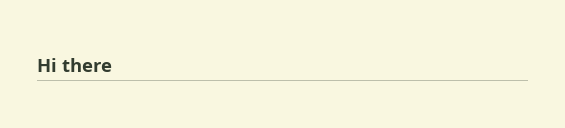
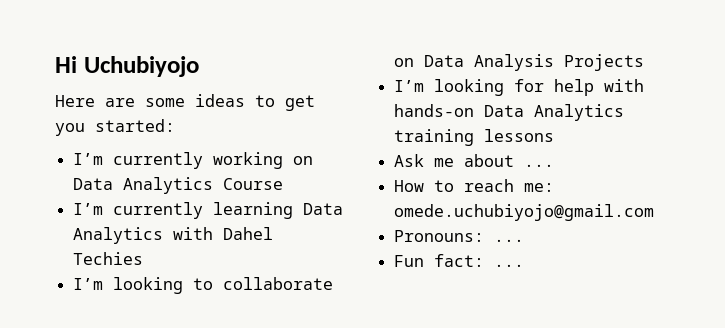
- Hi there
+ Hi Uchubiyojo
+ Here are some ideas to get you started:
+ I’m currently working on Data Analytics Course
+ I’m currently learning Data Analytics with Dahel Techies
+ I’m looking to collaborate on Data Analysis Projects
+ I’m looking for help with hands-on Data Analytics training lessons
+ Ask me about ...
+ How to reach me: omede.uchubiyojo@gmail.com
+ Pronouns: ...
+ Fun fact: ...

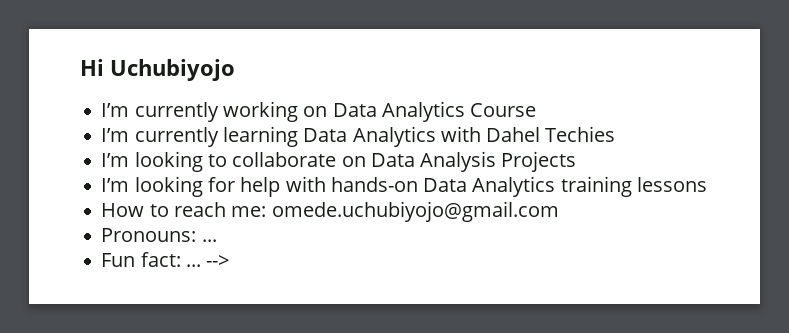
- Here are some ideas to get you started:
- Ask me about ...
+ -->

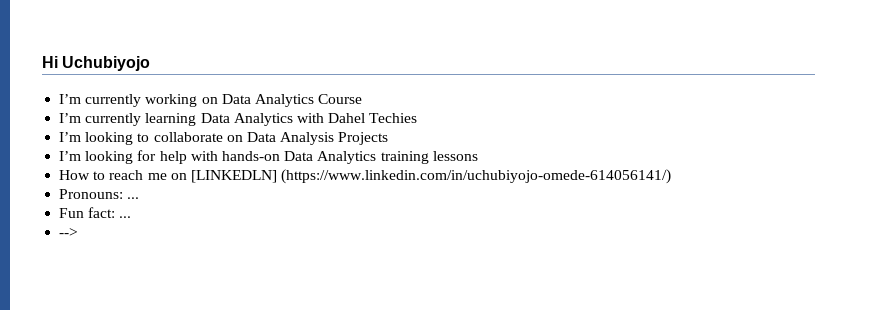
- How to reach me: omede.uchubiyojo@gmail.com
+ How to reach me on [LINKEDLN] (https://www.linkedin.com/in/uchubiyojo-omede-614056141/)
- Fun fact: ... -->
+ Fun fact: ...
+ -->

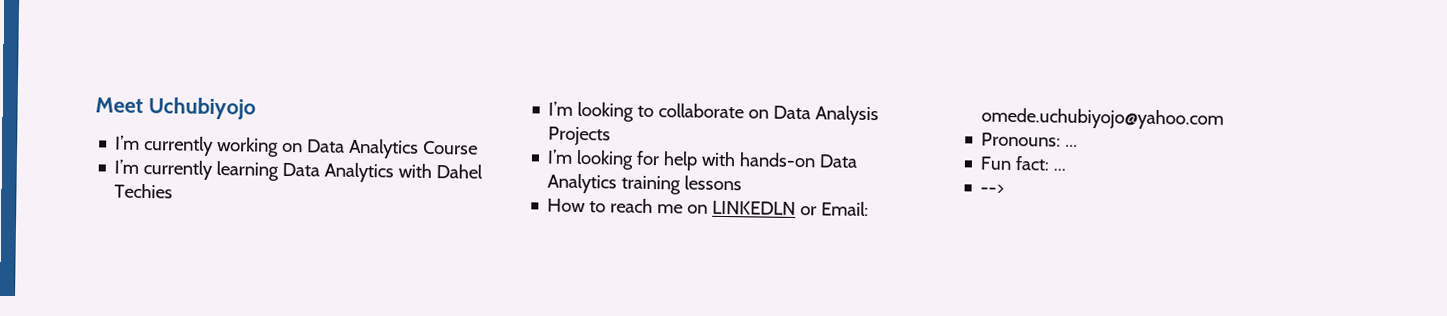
- Hi Uchubiyojo
+ Meet Uchubiyojo
- How to reach me on [LINKEDLN] (https://www.linkedin.com/in/uchubiyojo-omede-614056141/)
+ How to reach me on LINKEDLN or Email: omede.uchubiyojo@yahoo.com

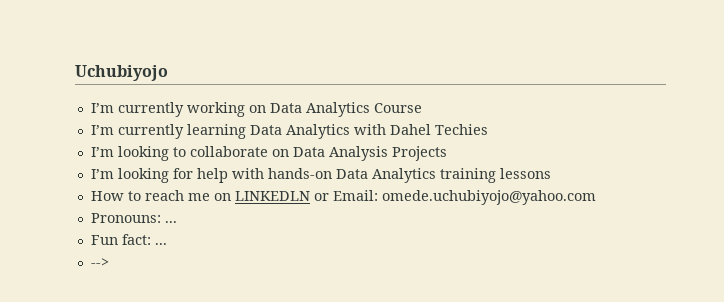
- Meet Uchubiyojo
+ Uchubiyojo

